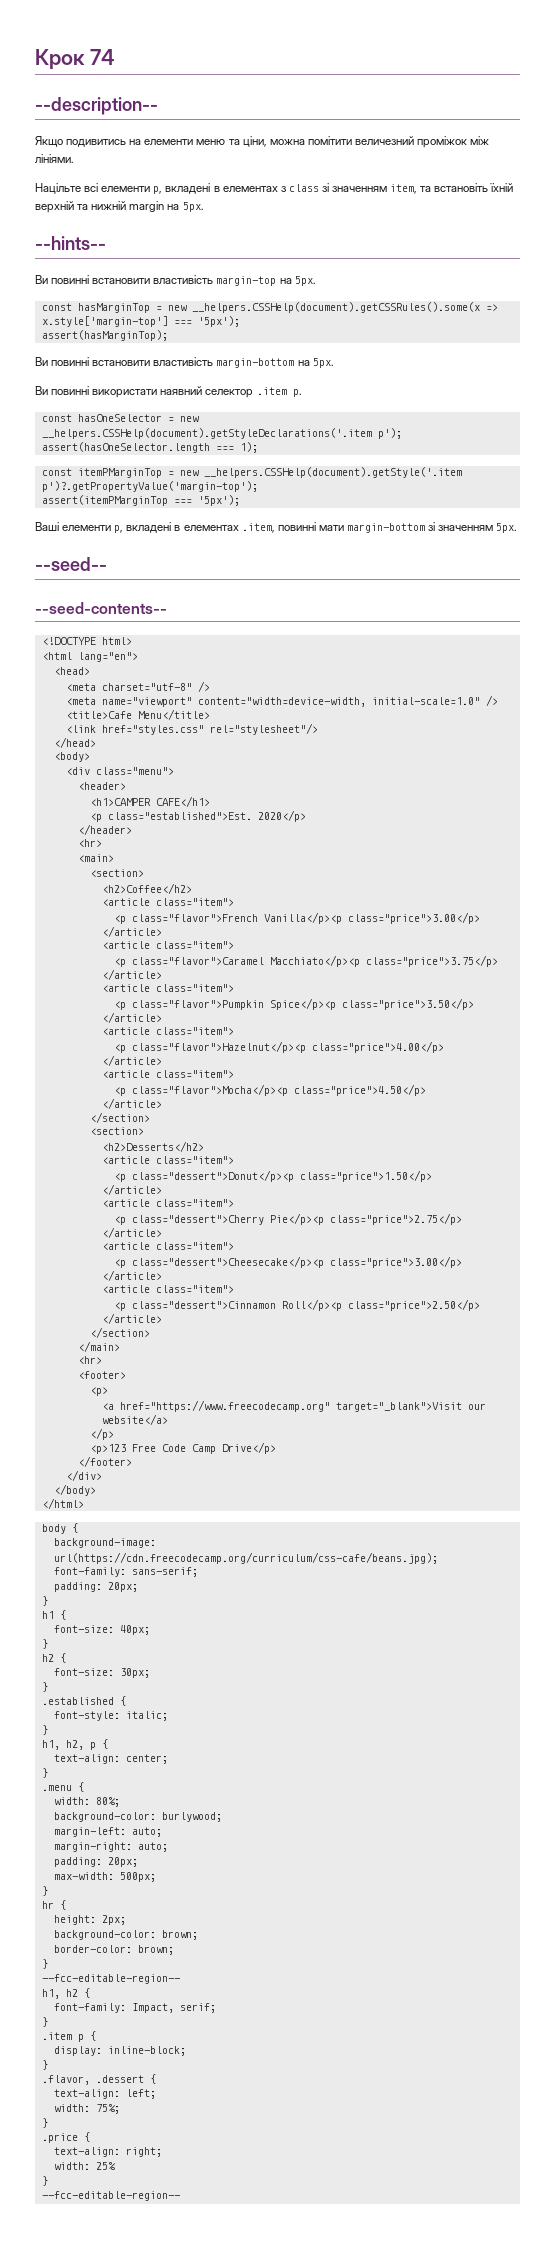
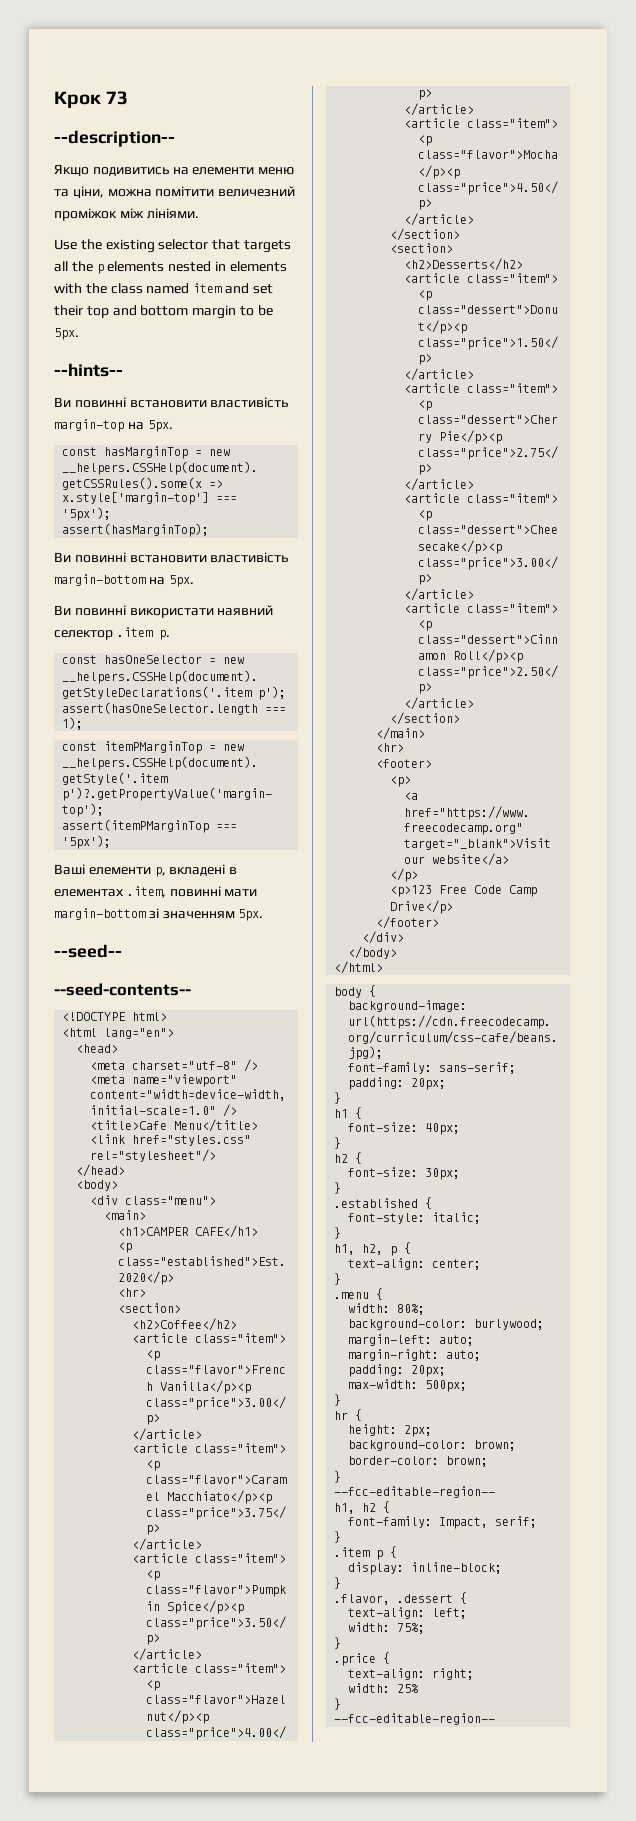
- Крок 74
+ Крок 73
- Націльте всі елементи p, вкладені в елементах з class зі значенням item, та встановіть їхній верхній та нижній margin на 5px.
+ Use the existing selector that targets all the p elements nested in elements with the class named item and set their top and bottom margin to be 5px.
- <header>
+ <main>
  2020</p>
- </header>
  <hr>
- <main>

